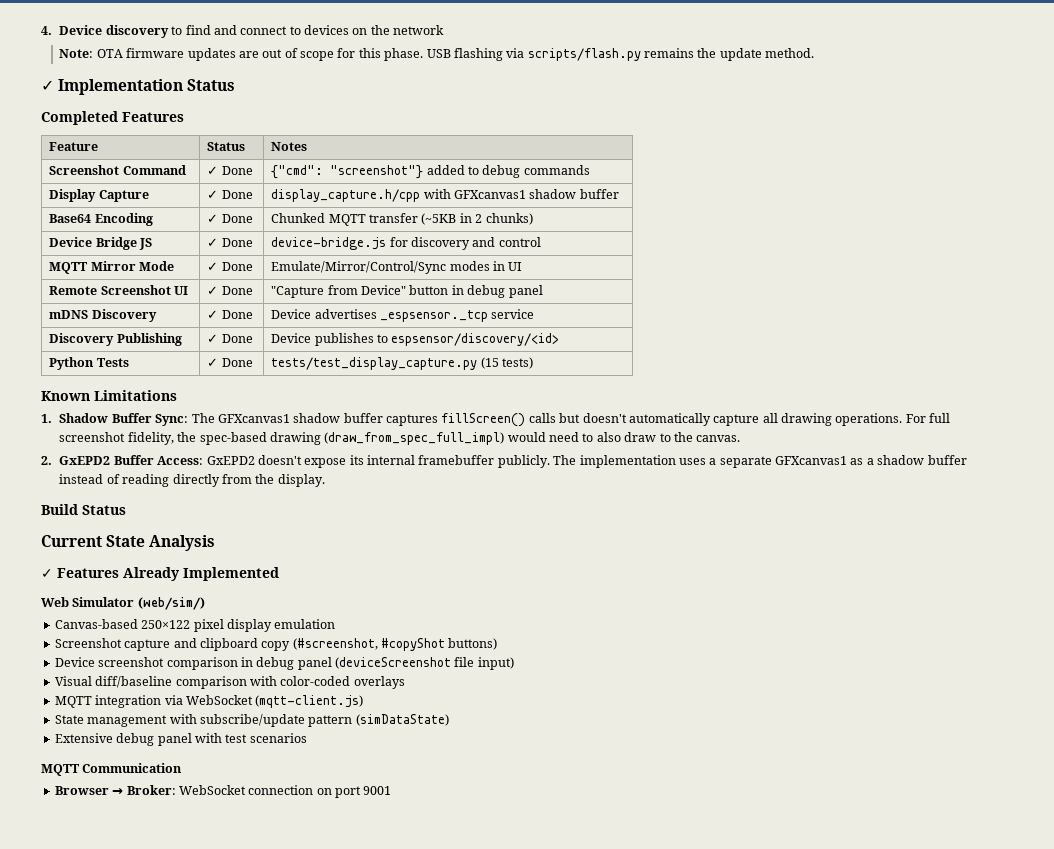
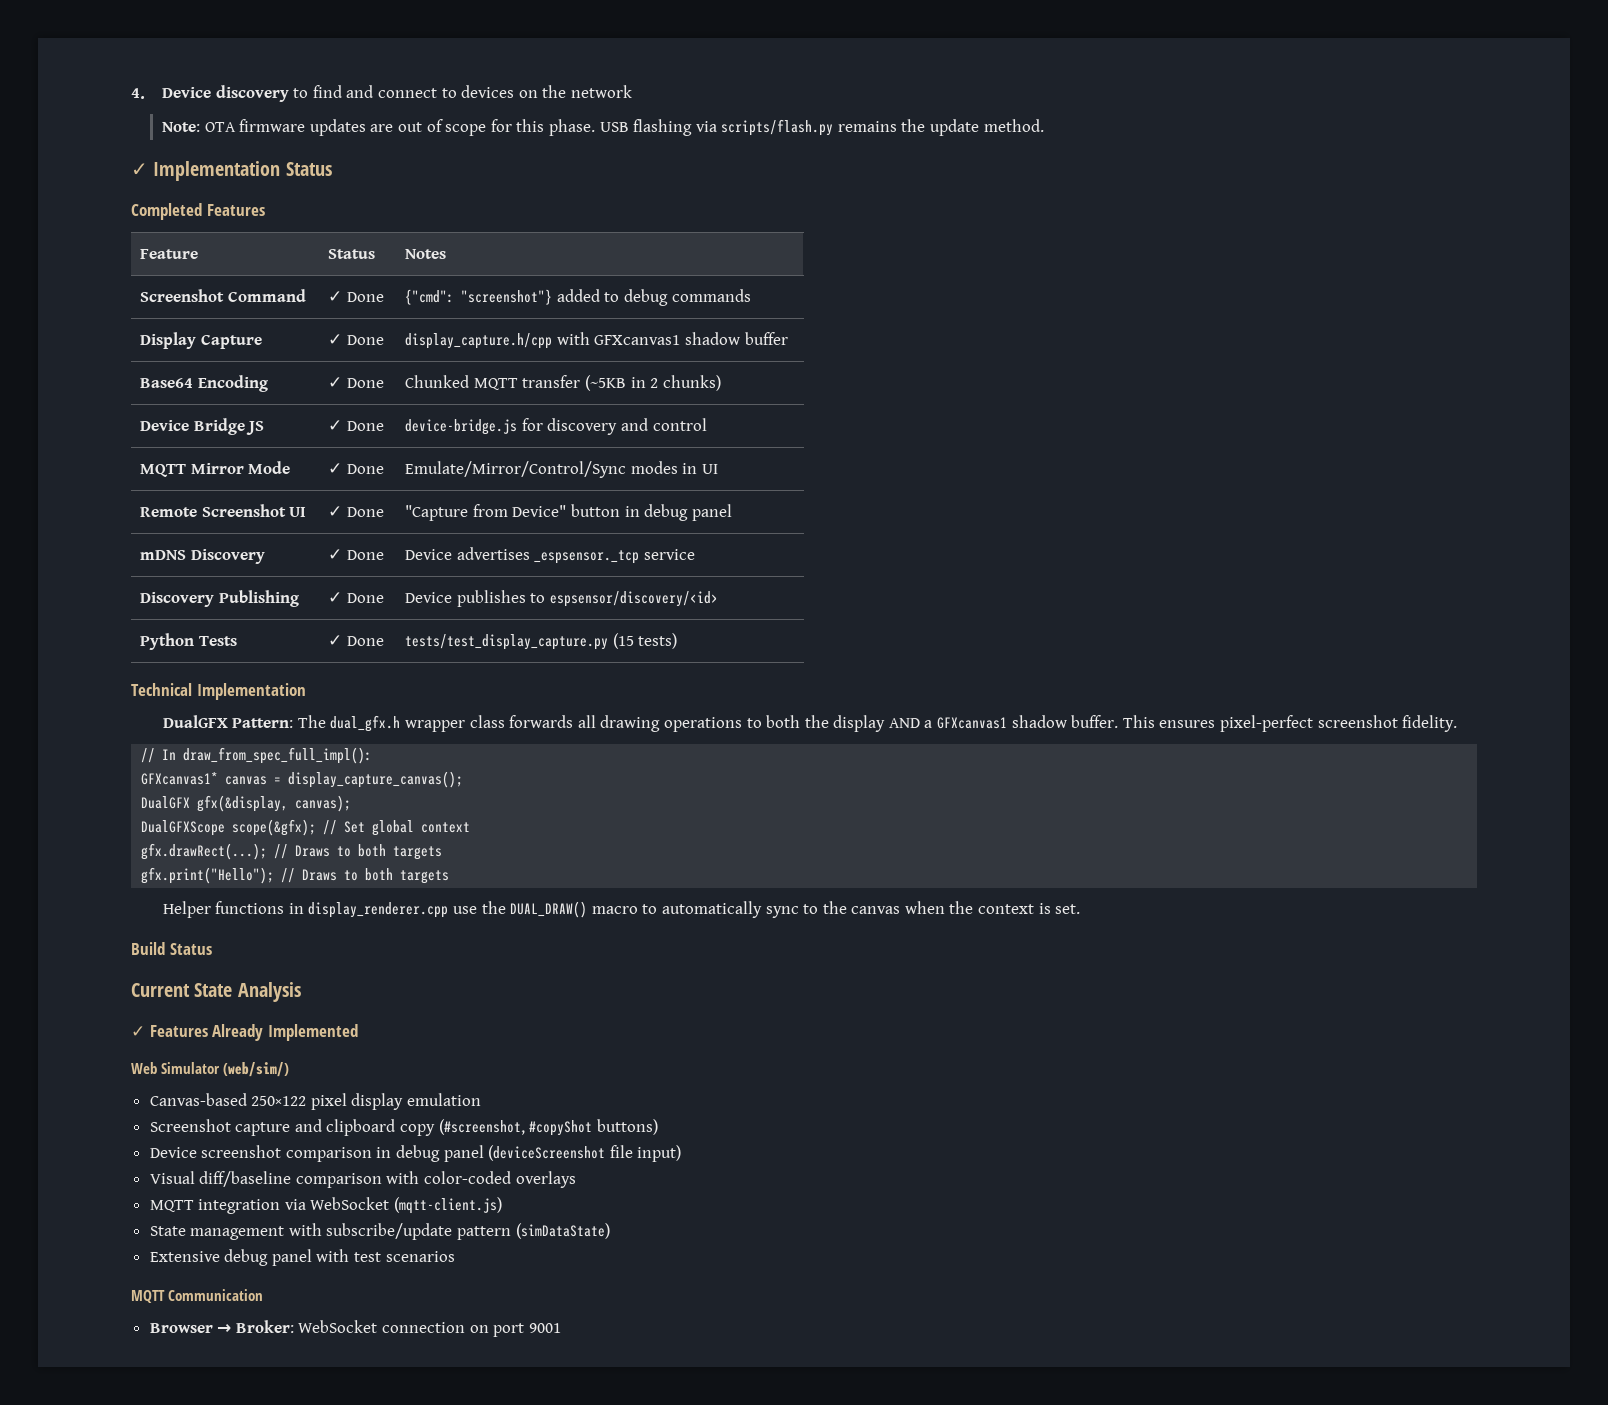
- Known Limitations
- 1. Shadow Buffer Sync: The GFXcanvas1 shadow buffer captures fillScreen() calls but doesn't automatically capture all drawing operations. For full screenshot fidelity, the spec-based drawing (draw_from_spec_full_impl) would need to also draw to the canvas.
- 2. GxEPD2 Buffer Access: GxEPD2 doesn't expose its internal framebuffer publicly. The implementation uses a separate GFXcanvas1 as a shadow buffer instead of reading directly from the display.
+ Technical Implementation
+ DualGFX Pattern: The dual_gfx.h wrapper class forwards all drawing operations to both the display AND a GFXcanvas1 shadow buffer. This ensures pixel-perfect screenshot fidelity.
+ // In draw_from_spec_full_impl():
+ GFXcanvas1* canvas = display_capture_canvas();
+ DualGFX gfx(&display, canvas);
+ DualGFXScope scope(&gfx); // Set global context
+ gfx.drawRect(...); // Draws to both targets
+ gfx.print("Hello"); // Draws to both targets
+ Helper functions in display_renderer.cpp use the DUAL_DRAW() macro to automatically sync to the canvas when the context is set.

